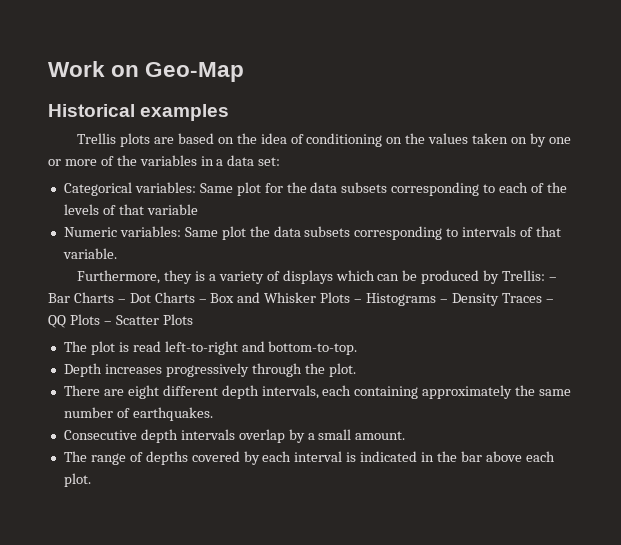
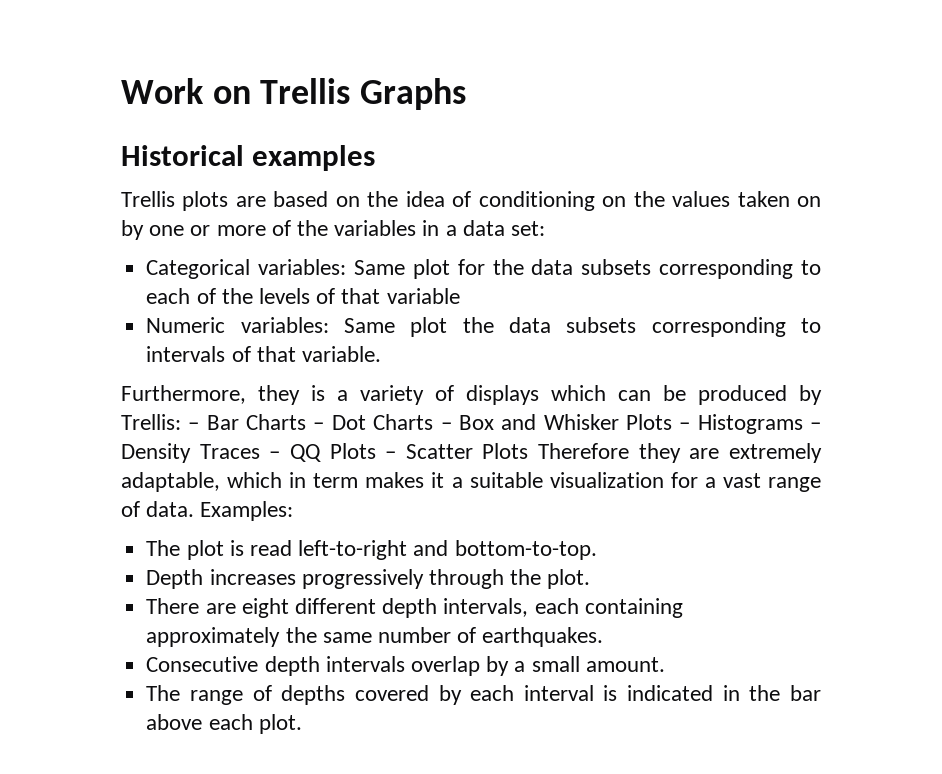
- Work on Geo-Map
+ Work on Trellis Graphs
- Furthermore, they is a variety of displays which can be produced by Trellis: – Bar Charts – Dot Charts – Box and Whisker Plots – Histograms – Density Traces – QQ Plots – Scatter Plots
+ Furthermore, they is a variety of displays which can be produced by Trellis: – Bar Charts – Dot Charts – Box and Whisker Plots – Histograms – Density Traces – QQ Plots – Scatter Plots Therefore they are extremely adaptable, which in term makes it a suitable visualization for a vast range of data. Examples:

